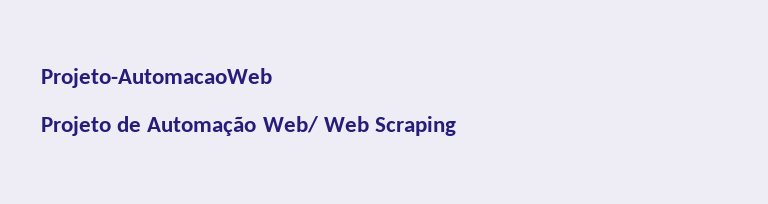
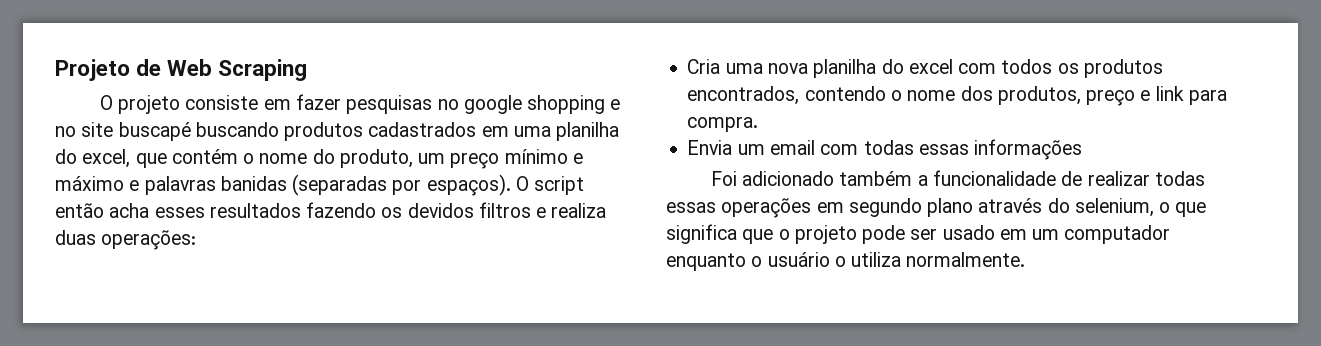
- Projeto-AutomacaoWeb
- Projeto de Automação Web/ Web Scraping
+ Projeto de Web Scraping
+ O projeto consiste em fazer pesquisas no google shopping e no site buscapé buscando produtos cadastrados em uma planilha do excel, que contém o nome do produto, um preço mínimo e máximo e palavras banidas (separadas por espaços). O script então acha esses resultados fazendo os devidos filtros e realiza duas operações:
+ Cria uma nova planilha do excel com todos os produtos encontrados, contendo o nome dos produtos, preço e link para compra.
+ Envia um email com todas essas informações
+ Foi adicionado também a funcionalidade de realizar todas essas operações em segundo plano através do selenium, o que significa que o projeto pode ser usado em um computador enquanto o usuário o utiliza normalmente.

